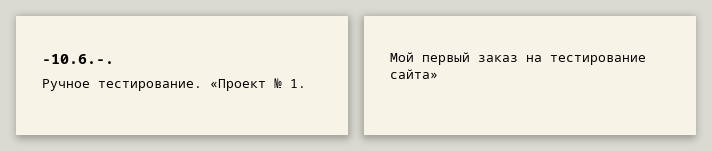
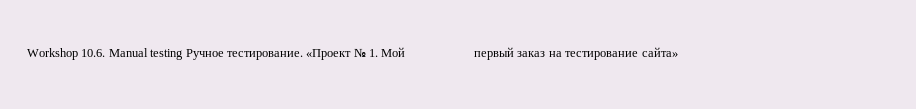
- -10.6.-.
- Ручное тестирование.
+ Workshop 10.6. Manual testing Ручное тестирование.

